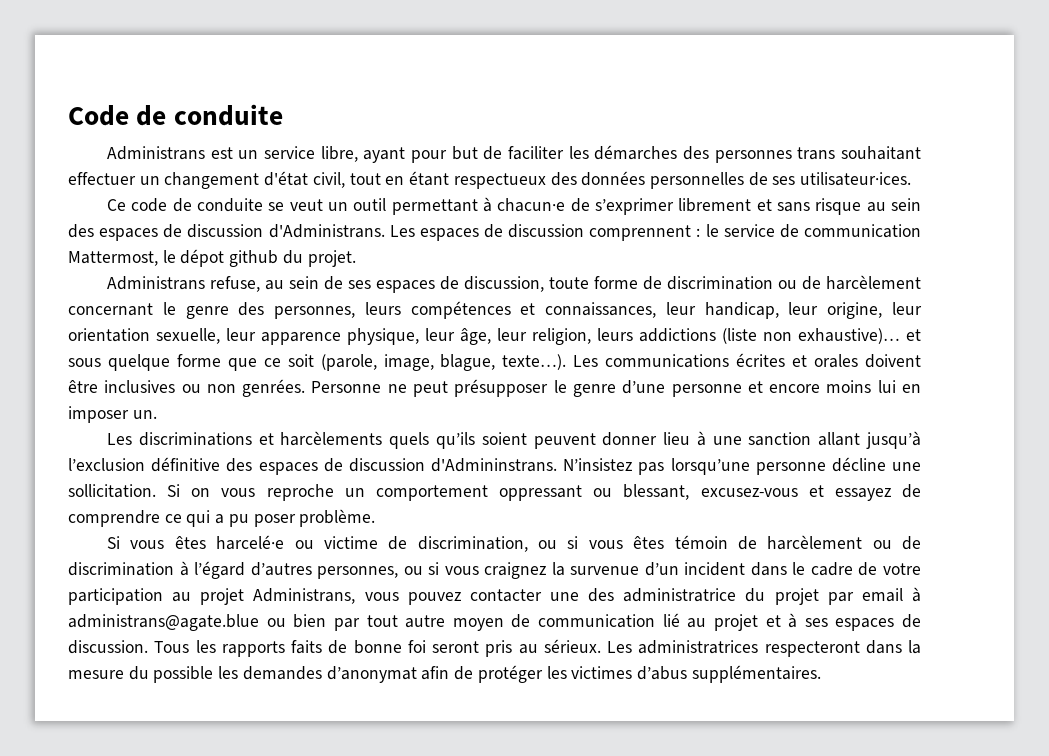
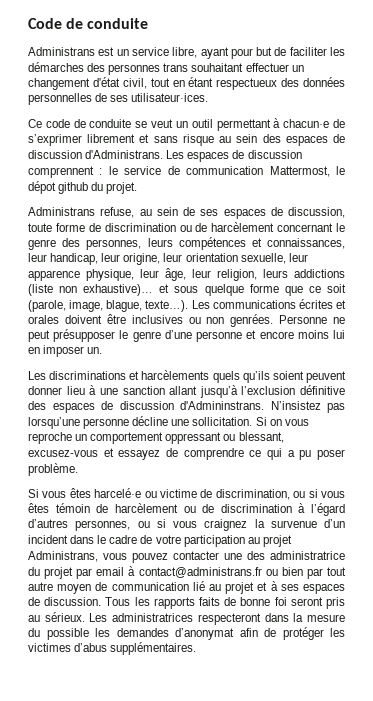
- Si vous êtes harcelé·e ou victime de discrimination, ou si vous êtes témoin de harcèlement ou de discrimination à l’égard d’autres personnes, ou si vous craignez la survenue d’un incident dans le cadre de votre participation au projet Administrans, vous pouvez contacter une des administratrice du projet par email à administrans@agate.blue ou bien par tout autre moyen de communication lié au projet et à ses espaces de discussion.
+ Si vous êtes harcelé·e ou victime de discrimination, ou si vous êtes témoin de harcèlement ou de discrimination à l’égard d’autres personnes, ou si vous craignez la survenue d’un incident dans le cadre de votre participation au projet Administrans, vous pouvez contacter une des administratrice du projet par email à contact@administrans.fr ou bien par tout autre moyen de communication lié au projet et à ses espaces de discussion.

